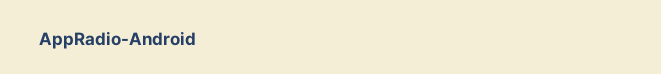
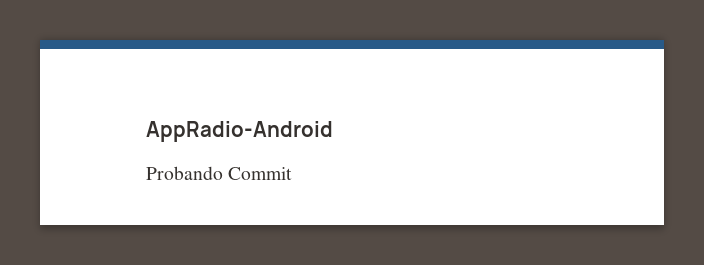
+ Probando Commit

